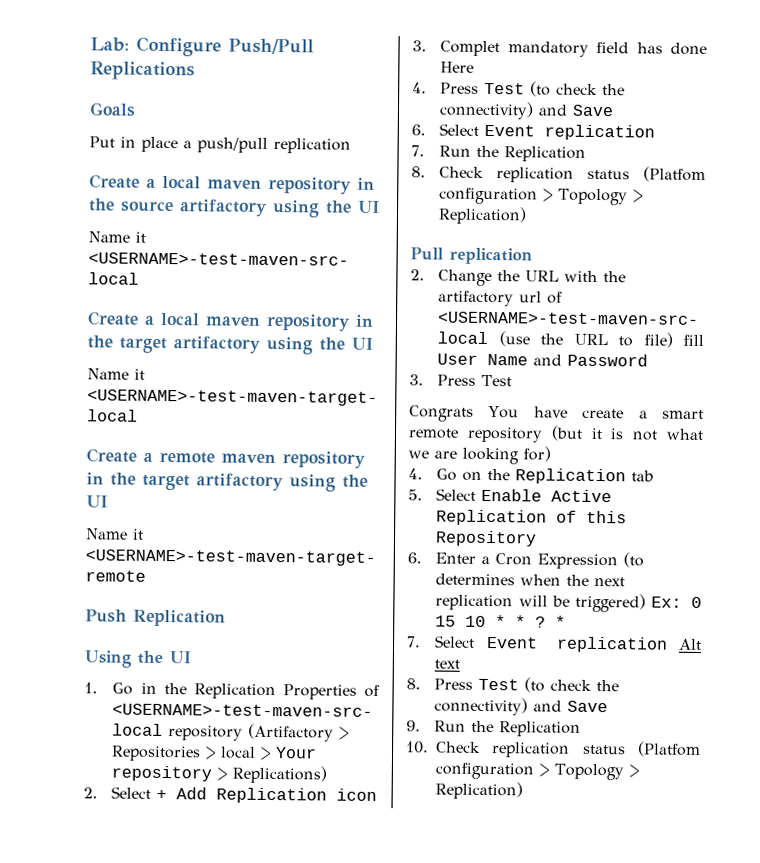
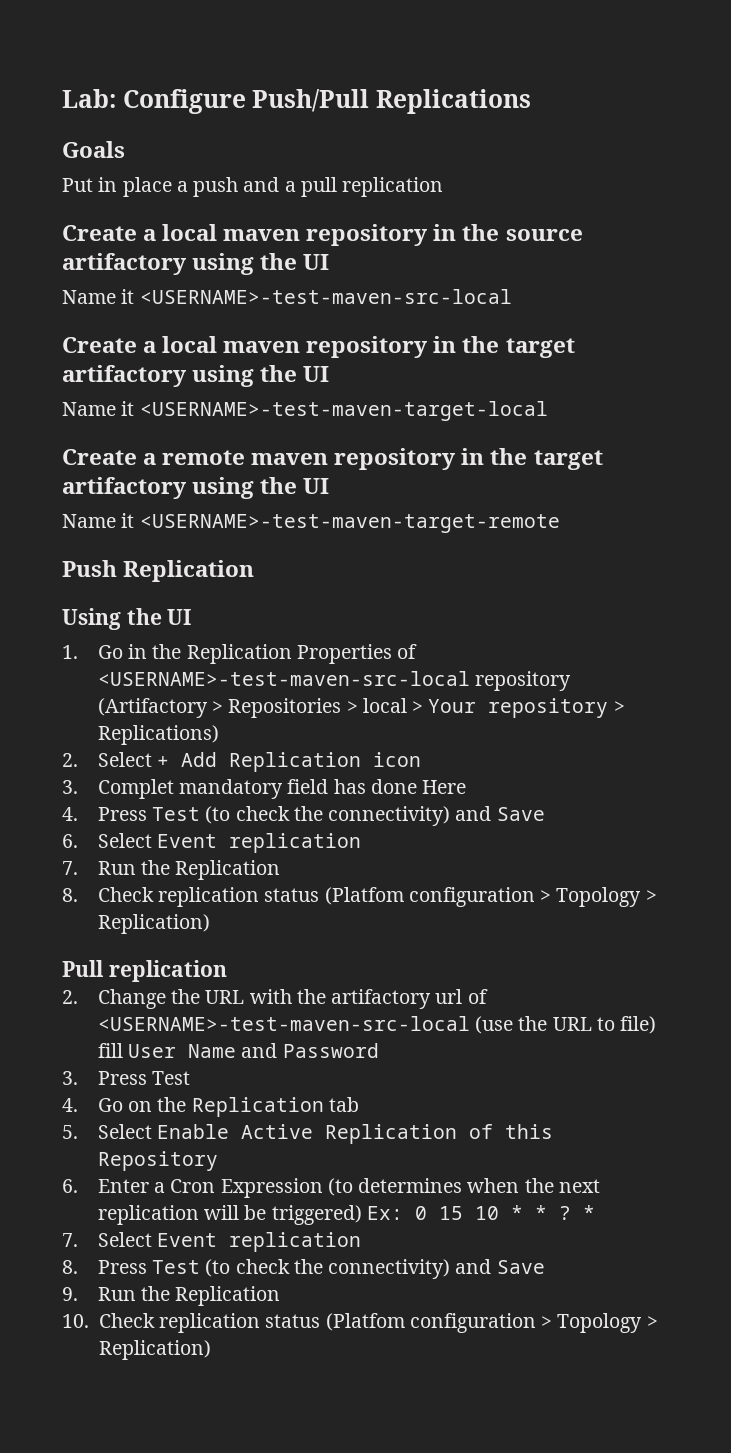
- Put in place a push/pull replication
+ Put in place a push and a pull replication
- Congrats You have create a smart remote repository (but it is not what we are looking for)
- 7. Select Event replication Alt text
+ 7. Select Event replication

